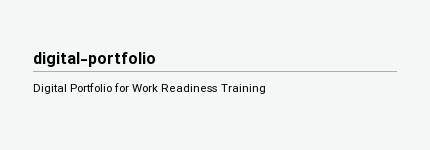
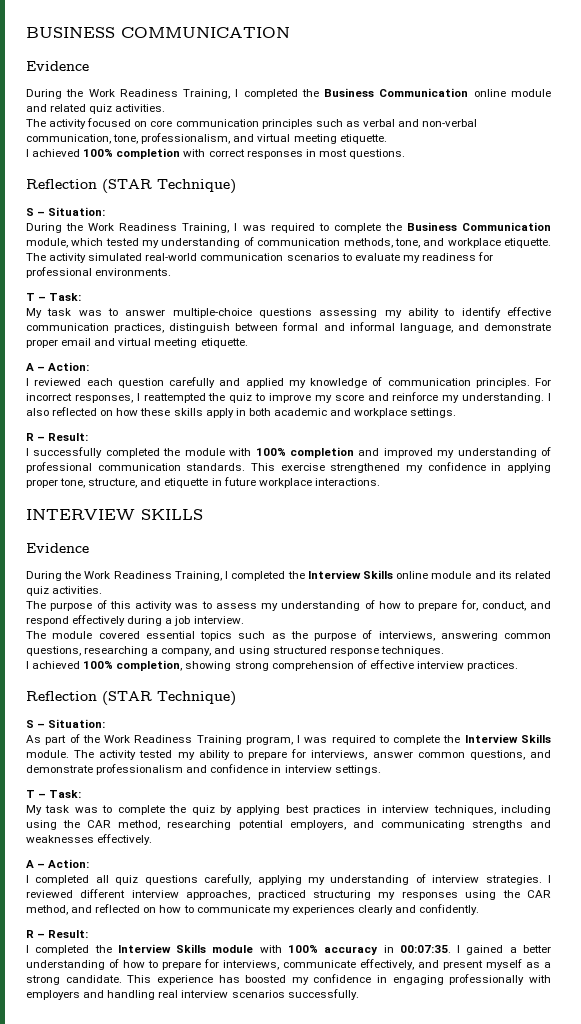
- digital-portfolio
- Digital Portfolio for Work Readiness Training
+ BUSINESS COMMUNICATION
+ Evidence
+ During the Work Readiness Training, I completed the Business Communication online module and related quiz activities.
+ The activity focused on core communication principles such as verbal and non-verbal communication, tone, professionalism, and virtual meeting etiquette.
+ I achieved 100% completion with correct responses in most questions.
+ Reflection (STAR Technique)
+ S – Situation:
+ During the Work Readiness Training, I was required to complete the Business Communication module, which tested my understanding of communication methods, tone, and workplace etiquette. The activity simulated real-world communication scenarios to evaluate my readiness for professional environments.
+ T – Task:
+ My task was to answer multiple-choice questions assessing my ability to identify effective communication practices, distinguish between formal and informal language, and demonstrate proper email and virtual meeting etiquette.
+ A – Action:
+ I reviewed each question carefully and applied my knowledge of communication principles. For incorrect responses, I reattempted the quiz to improve my score and reinforce my understanding. I also reflected on how these skills apply in both academic and workplace settings.
+ R – Result:
+ I successfully completed the module with 100% completion and improved my understanding of professional communication standards. This exercise strengthened my confidence in applying proper tone, structure, and etiquette in future workplace interactions.
+ INTERVIEW SKILLS
+ Evidence
+ During the Work Readiness Training, I completed the Interview Skills online module and its related quiz activities.
+ The purpose of this activity was to assess my understanding of how to prepare for, conduct, and respond effectively during a job interview.
+ The module covered essential topics such as the purpose of interviews, answering common questions, researching a company, and using structured response techniques.
+ I achieved 100% completion, showing strong comprehension of effective interview practices.
+ Reflection (STAR Technique)
+ S – Situation:
+ As part of the Work Readiness Training program, I was required to complete the Interview Skills module. The activity tested my ability to prepare for interviews, answer common questions, and demonstrate professionalism and confidence in interview settings.
+ T – Task:
+ My task was to complete the quiz by applying best practices in interview techniques, including using the CAR method, researching potential employers, and communicating strengths and weaknesses effectively.
+ A – Action:
+ I completed all quiz questions carefully, applying my understanding of interview strategies. I reviewed different interview approaches, practiced structuring my responses using the CAR method, and reflected on how to communicate my experiences clearly and confidently.
+ R – Result:
+ I completed the Interview Skills module with 100% accuracy in 00:07:35. I gained a better understanding of how to prepare for interviews, communicate effectively, and present myself as a strong candidate. This experience has boosted my confidence in engaging professionally with employers and handling real interview scenarios successfully.

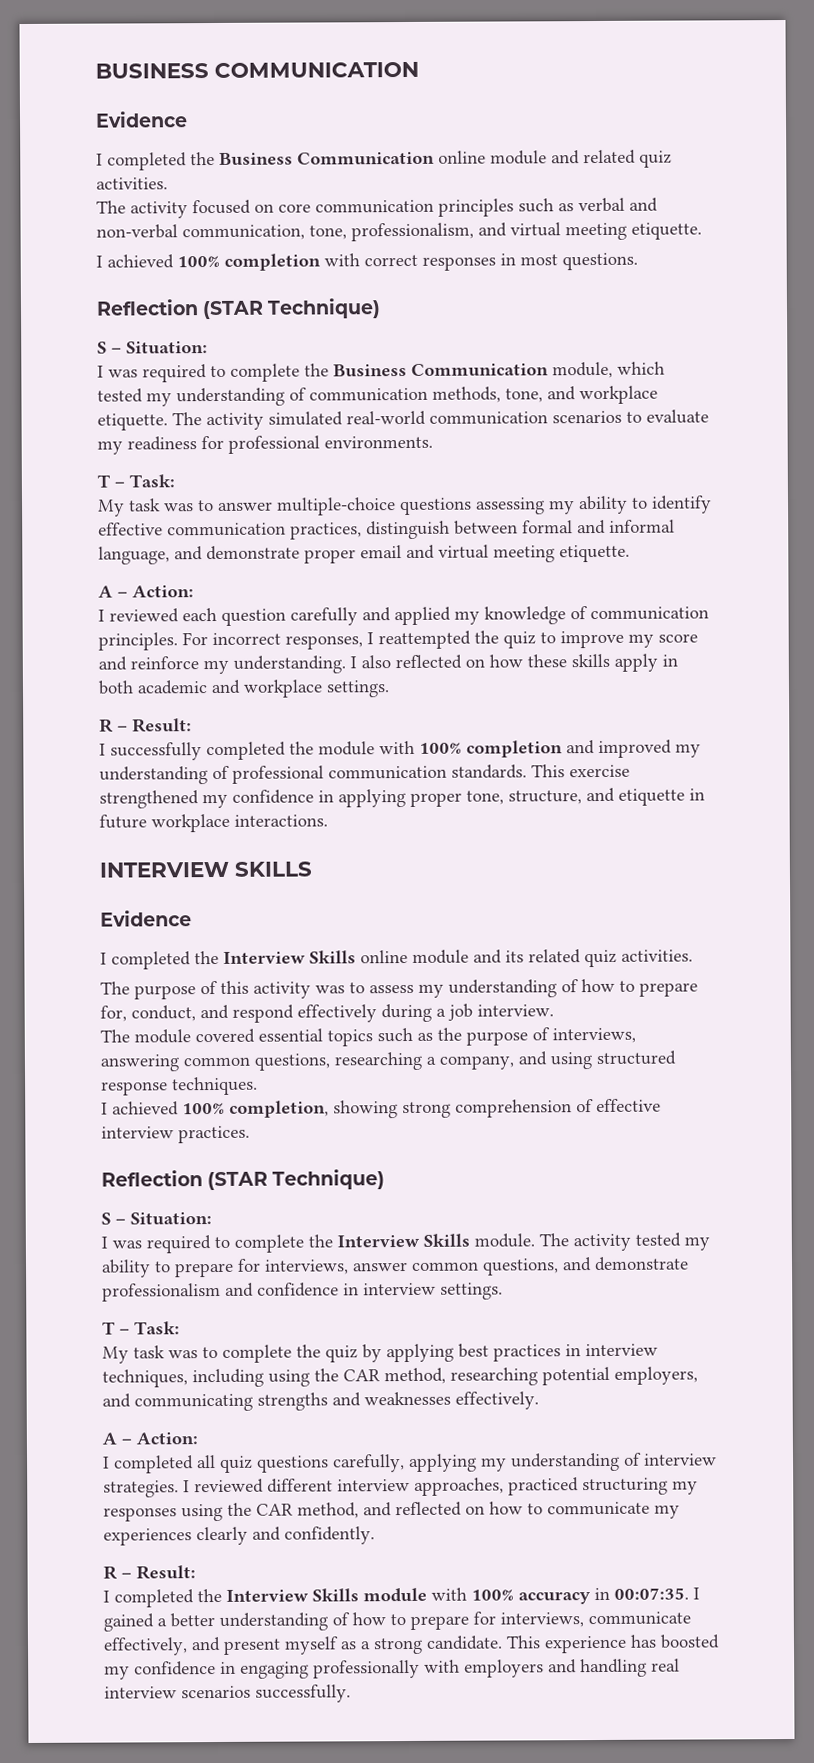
- During the Work Readiness Training, I completed the Business Communication online module and related quiz activities.
+ I completed the Business Communication online module and related quiz activities.
- During the Work Readiness Training, I was required to complete the Business Communication module, which tested my understanding of communication methods, tone, and workplace etiquette.
+ I was required to complete the Business Communication module, which tested my understanding of communication methods, tone, and workplace etiquette.
- During the Work Readiness Training, I completed the Interview Skills online module and its related quiz activities.
+ I completed the Interview Skills online module and its related quiz activities.
- As part of the Work Readiness Training program, I was required to complete the Interview Skills module.
+ I was required to complete the Interview Skills module.

